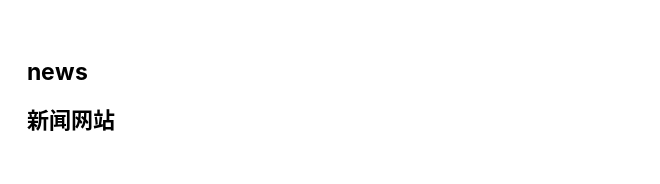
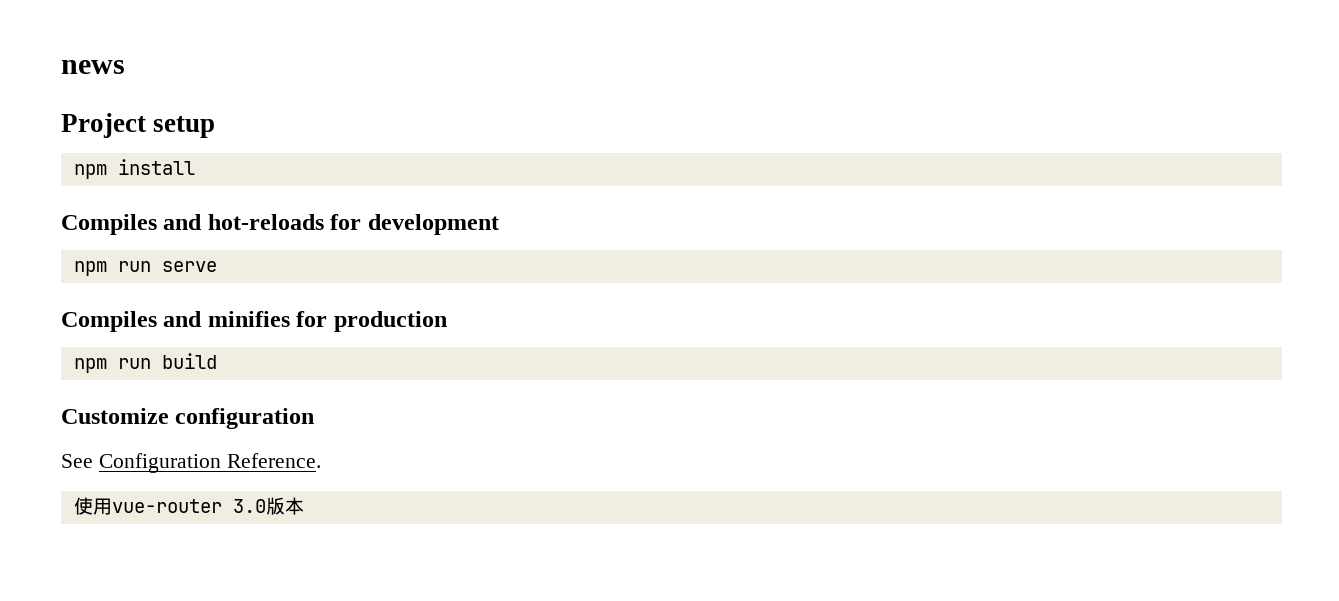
- 新闻网站
+ Project setup
+ npm install
+ Compiles and hot-reloads for development
+ npm run serve
+ Compiles and minifies for production
+ npm run build
+ Customize configuration
+ See Configuration Reference.
+ 使用vue-router 3.0版本

